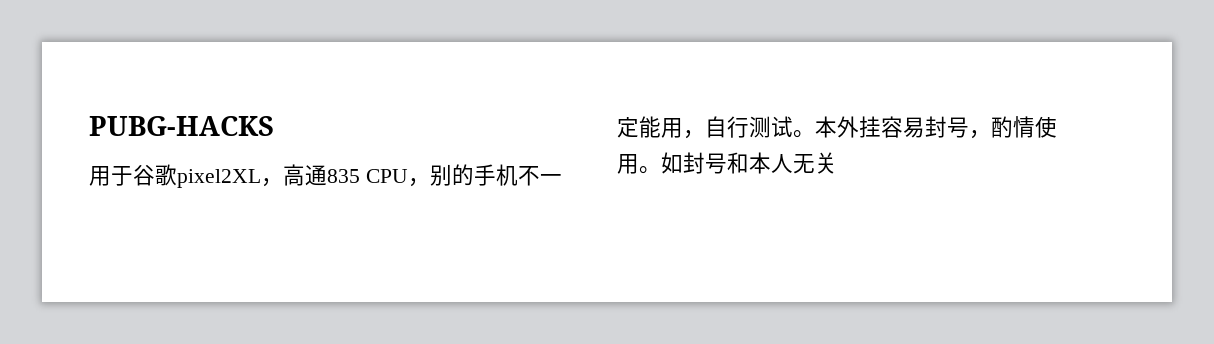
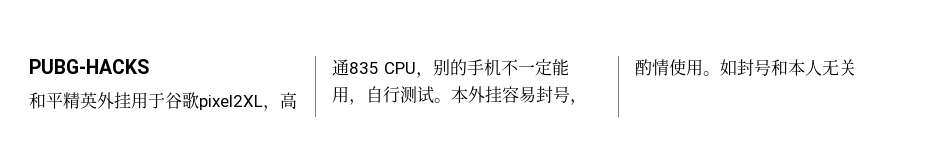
- 用于谷歌pixel2XL，高通835 CPU，别的手机不一定能用，自行测试。
+ 和平精英外挂用于谷歌pixel2XL，高通835 CPU，别的手机不一定能用，自行测试。

